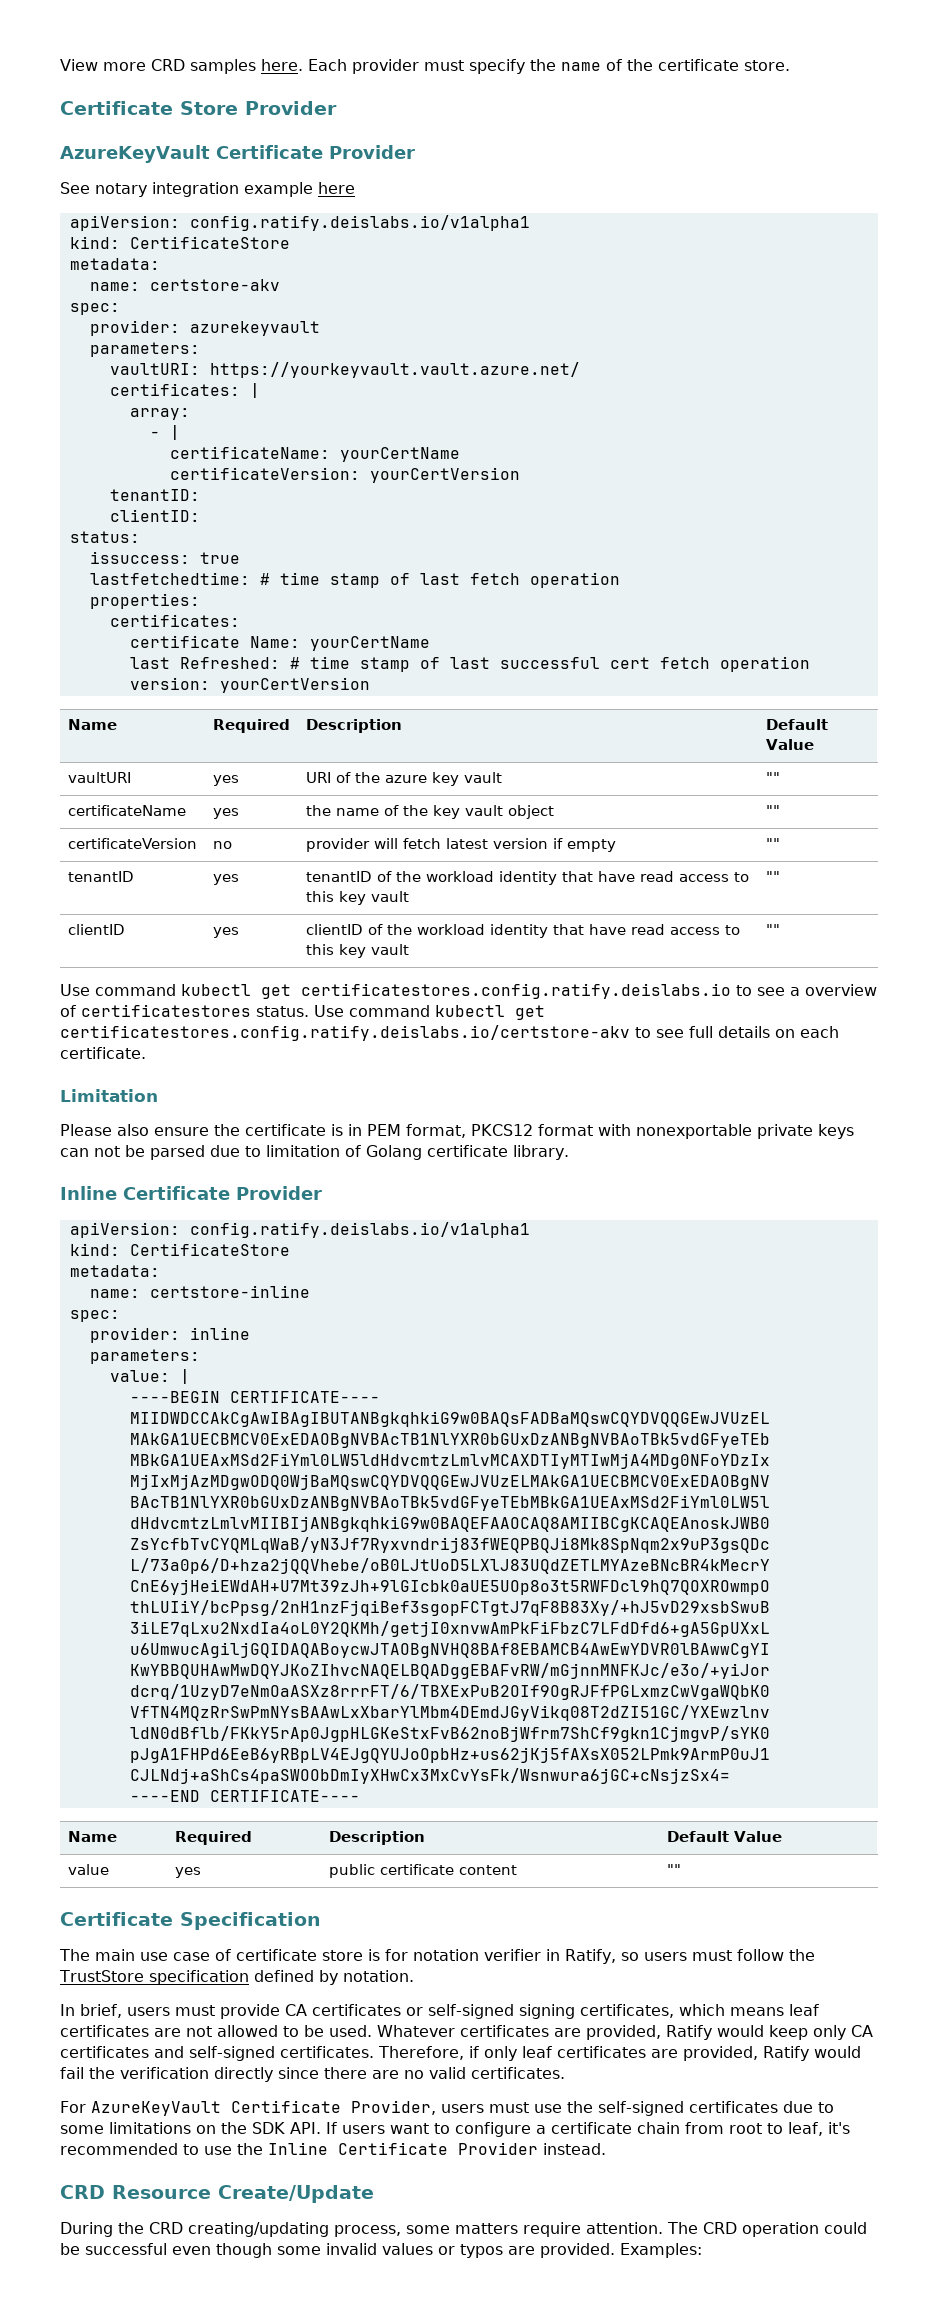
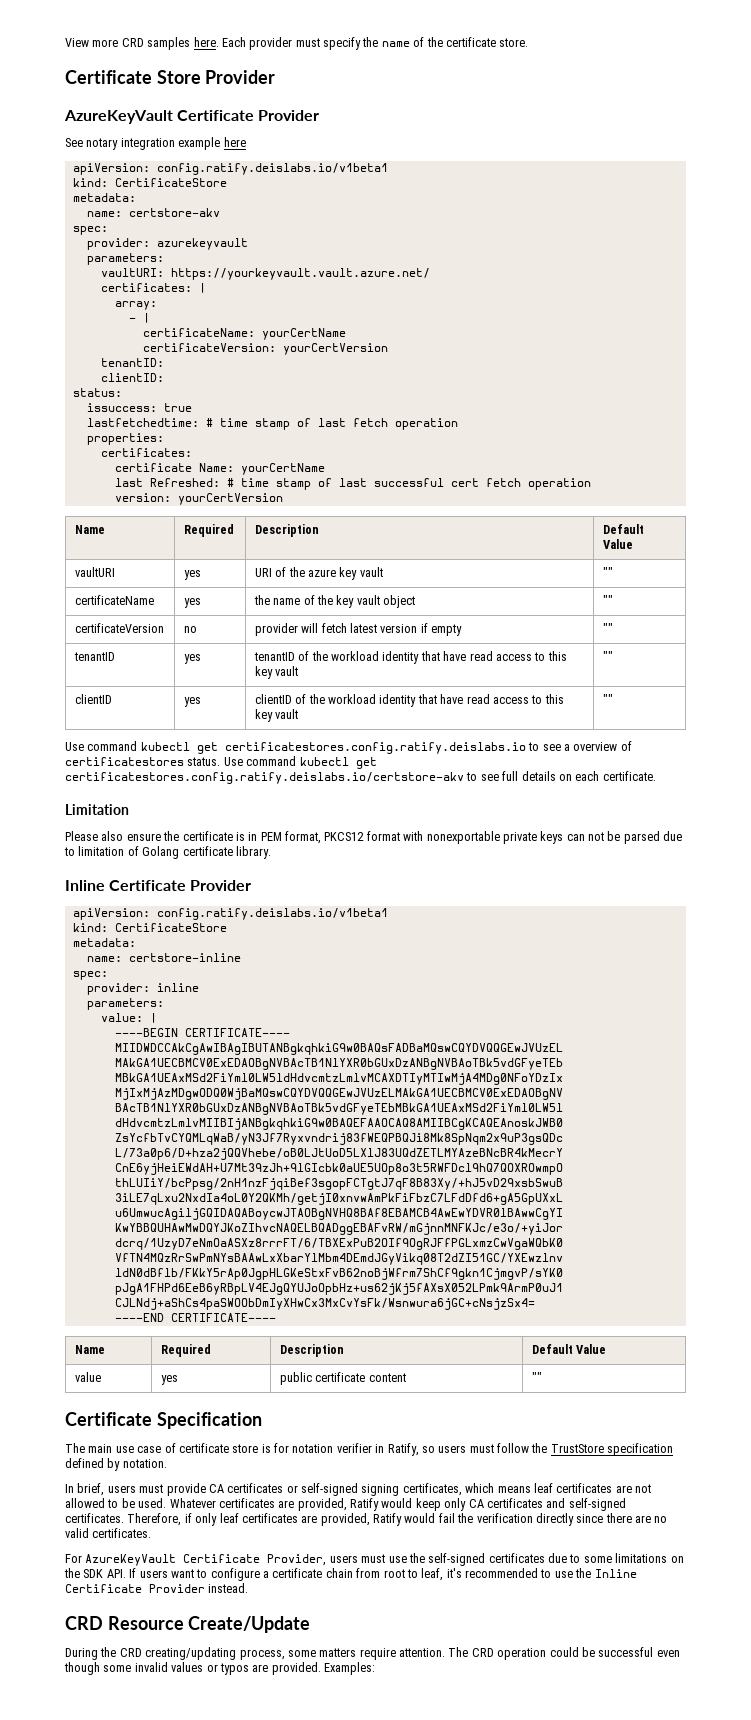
  See notary integration example here
- apiVersion: config.ratify.deislabs.io/v1alpha1
+ apiVersion: config.ratify.deislabs.io/v1beta1
  Please also ensure the certificate is in PEM format, PKCS12 format with nonexportable private keys can not be parsed due to limitation of Golang certificate library.
  Inline Certificate Provider
- apiVersion: config.ratify.deislabs.io/v1alpha1
+ apiVersion: config.ratify.deislabs.io/v1beta1

